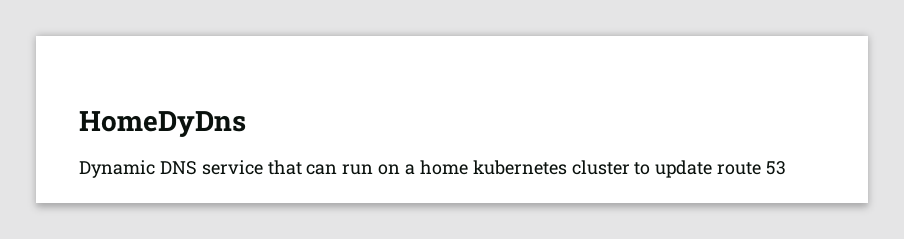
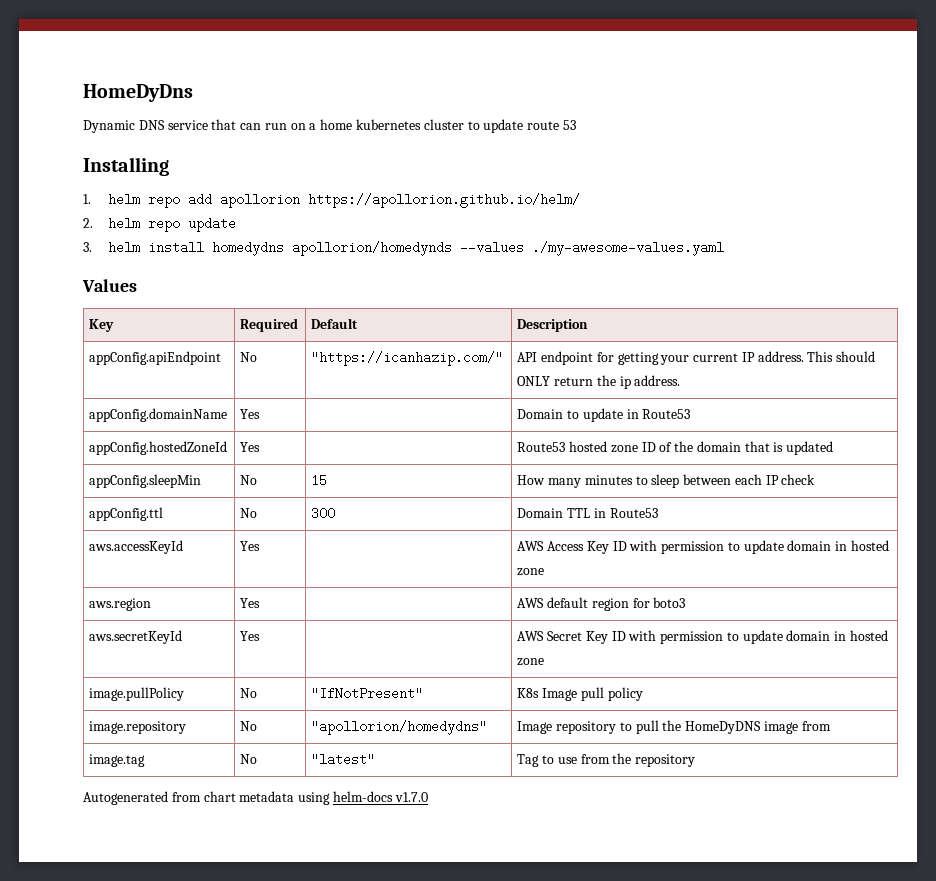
+ Installing
+ 1. helm repo add apollorion https://apollorion.github.io/helm/
+ 2. helm repo update
+ 3. helm install homedydns apollorion/homedynds --values ./my-awesome-values.yaml
+ Values
+ Key | Required | Default | Description
+ appConfig.apiEndpoint | No | "https://icanhazip.com/" | API endpoint for getting your current IP address. This should ONLY return the ip address.
+ appConfig.domainName | Yes | | Domain to update in Route53
+ appConfig.hostedZoneId | Yes | | Route53 hosted zone ID of the domain that is updated
+ appConfig.sleepMin | No | 15 | How many minutes to sleep between each IP check
+ appConfig.ttl | No | 300 | Domain TTL in Route53
+ aws.accessKeyId | Yes | | AWS Access Key ID with permission to update domain in hosted zone
+ aws.region | Yes | | AWS default region for boto3
+ aws.secretKeyId | Yes | | AWS Secret Key ID with permission to update domain in hosted zone
+ image.pullPolicy | No | "IfNotPresent" | K8s Image pull policy
+ image.repository | No | "apollorion/homedydns" | Image repository to pull the HomeDyDNS image from
+ image.tag | No | "latest" | Tag to use from the repository
+ Autogenerated from chart metadata using helm-docs v1.7.0

